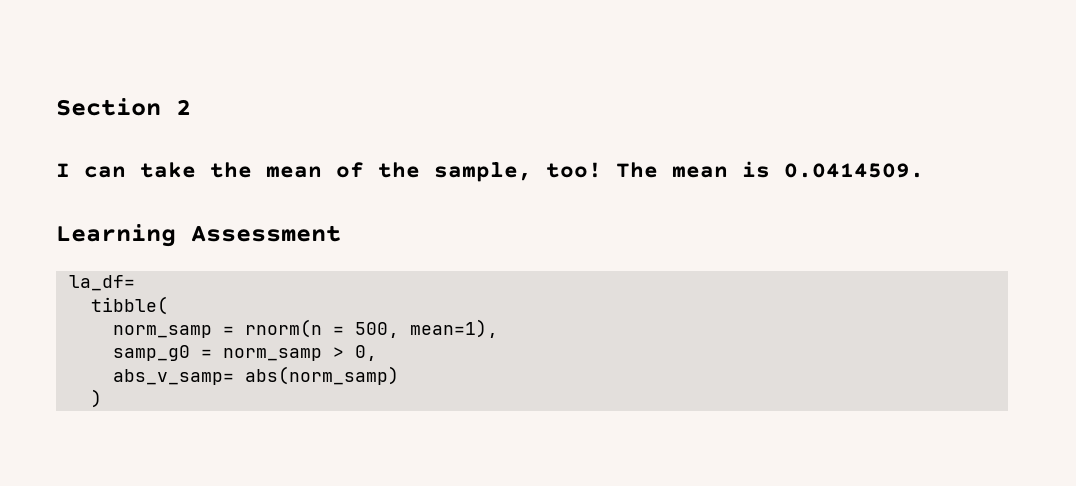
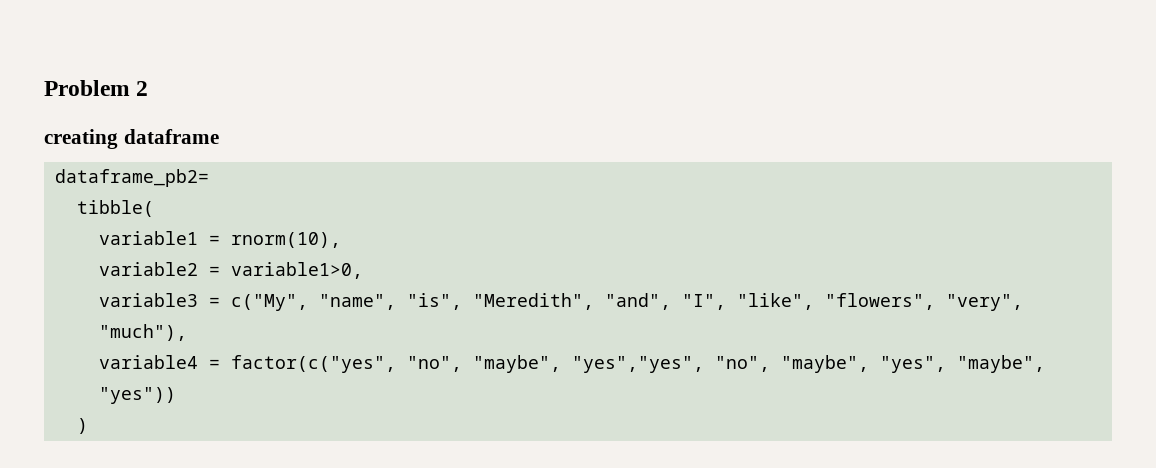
- Section 2
+ Problem 2
- I can take the mean of the sample, too! The mean is 0.0414509.
- Learning Assessment
- la_df=
+ creating dataframe
+ dataframe_pb2=
  tibble(
- norm_samp = rnorm(n = 500, mean=1),
- samp_g0 = norm_samp > 0,
- abs_v_samp= abs(norm_samp)
+ variable1 = rnorm(10),
+ variable2 = variable1>0,
+ variable3 = c("My", "name", "is", "Meredith", "and", "I", "like", "flowers", "very", "much"),
+ variable4 = factor(c("yes", "no", "maybe", "yes","yes", "no", "maybe", "yes", "maybe", "yes"))

